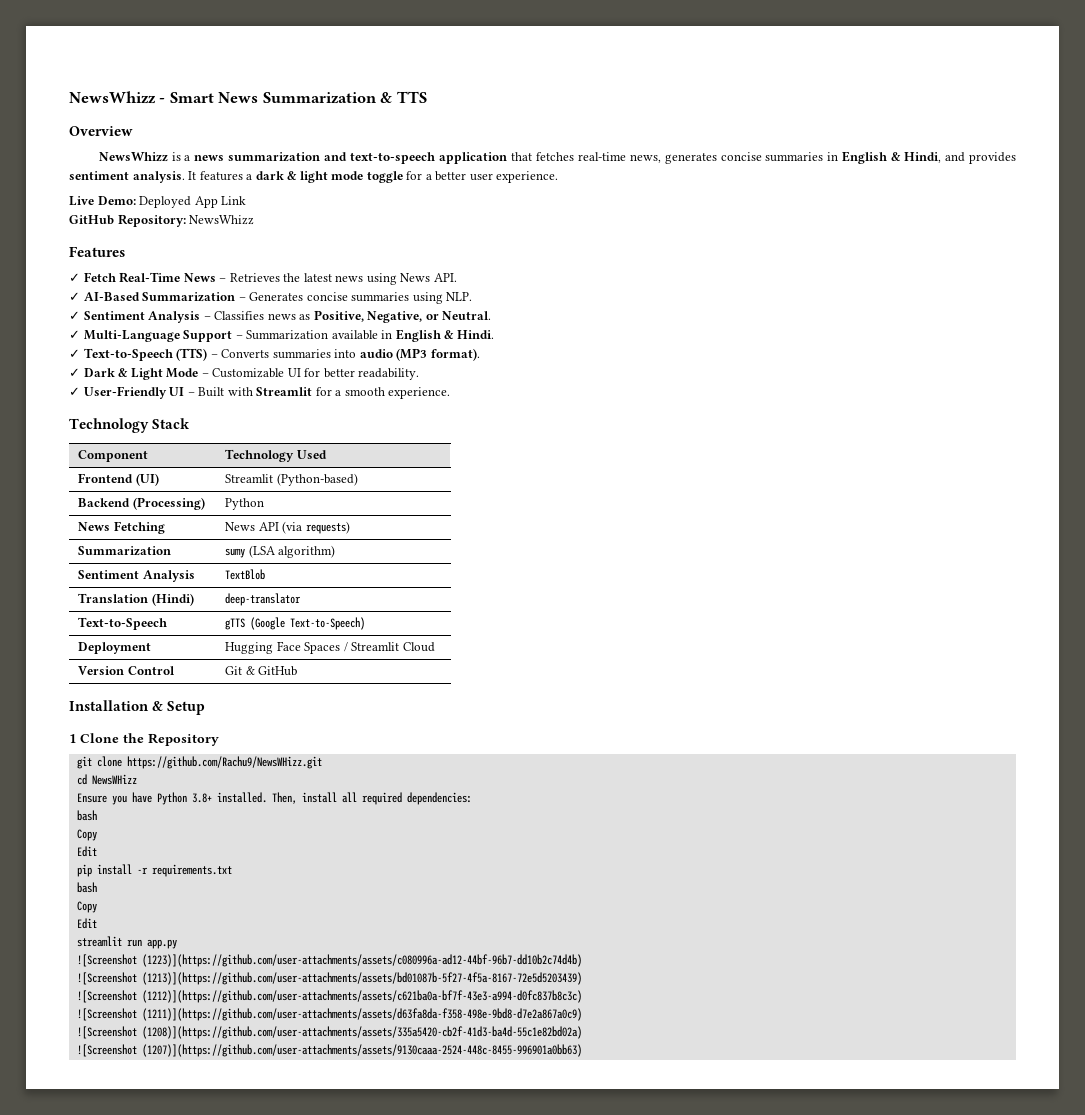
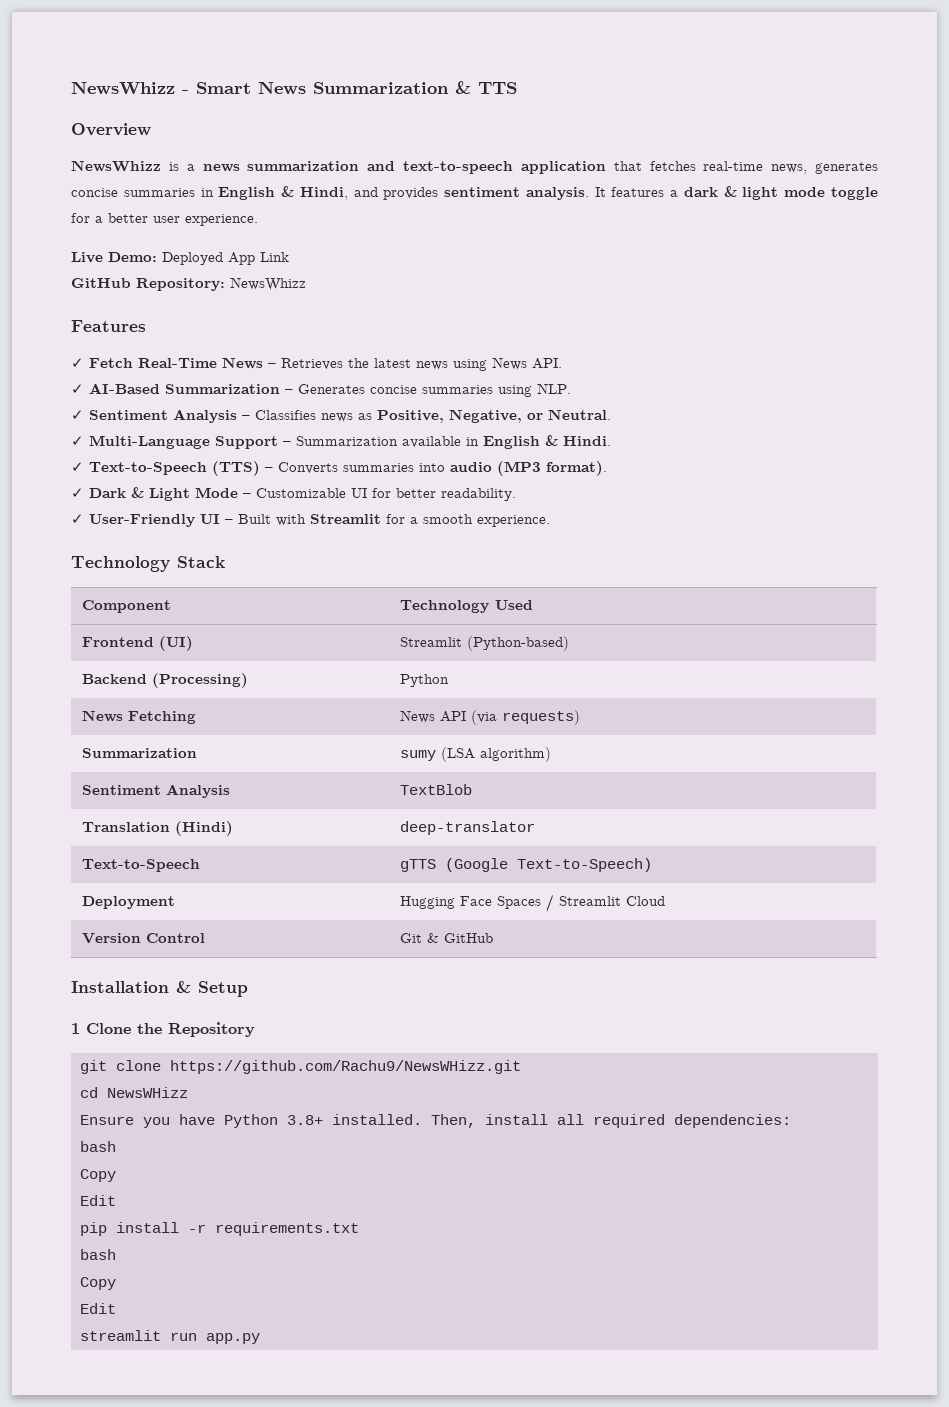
- ![Screenshot (1223)](https://github.com/user-attachments/assets/c080996a-ad12-44bf-96b7-dd10b2c74d4b)
- ![Screenshot (1213)](https://github.com/user-attachments/assets/bd01087b-5f27-4f5a-8167-72e5d5203439)
- ![Screenshot (1212)](https://github.com/user-attachments/assets/c621ba0a-bf7f-43e3-a994-d0fc837b8c3c)
- ![Screenshot (1211)](https://github.com/user-attachments/assets/d63fa8da-f358-498e-9bd8-d7e2a867a0c9)
- ![Screenshot (1208)](https://github.com/user-attachments/assets/335a5420-cb2f-41d3-ba4d-55c1e82bd02a)
- ![Screenshot (1207)](https://github.com/user-attachments/assets/9130caaa-2524-448c-8455-996901a0bb63)

